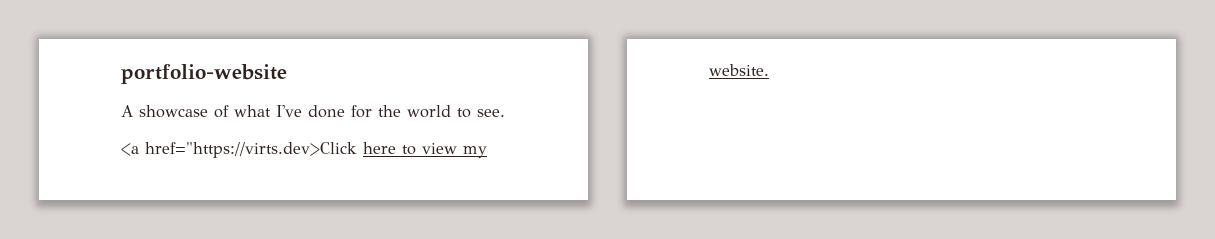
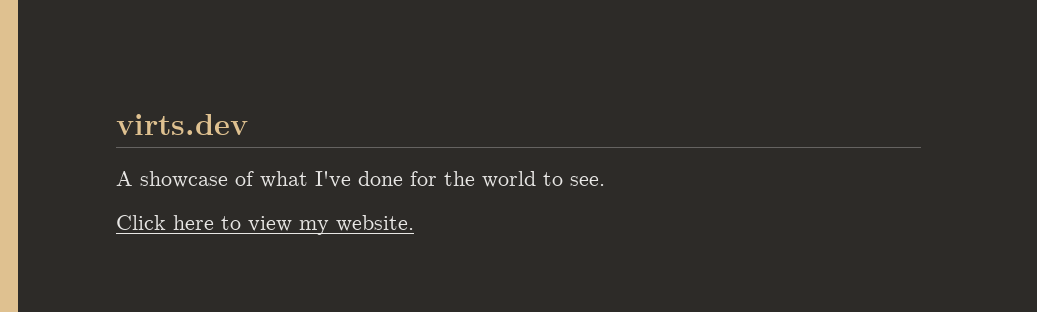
- portfolio-website
+ virts.dev
- <a href="https://virts.dev>Click here to view my website.
+ Click here to view my website.

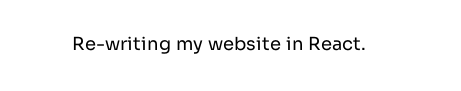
- virts.dev
- A showcase of what I've done for the world to see.
- Click here to view my website.
+ Re-writing my website in React.

